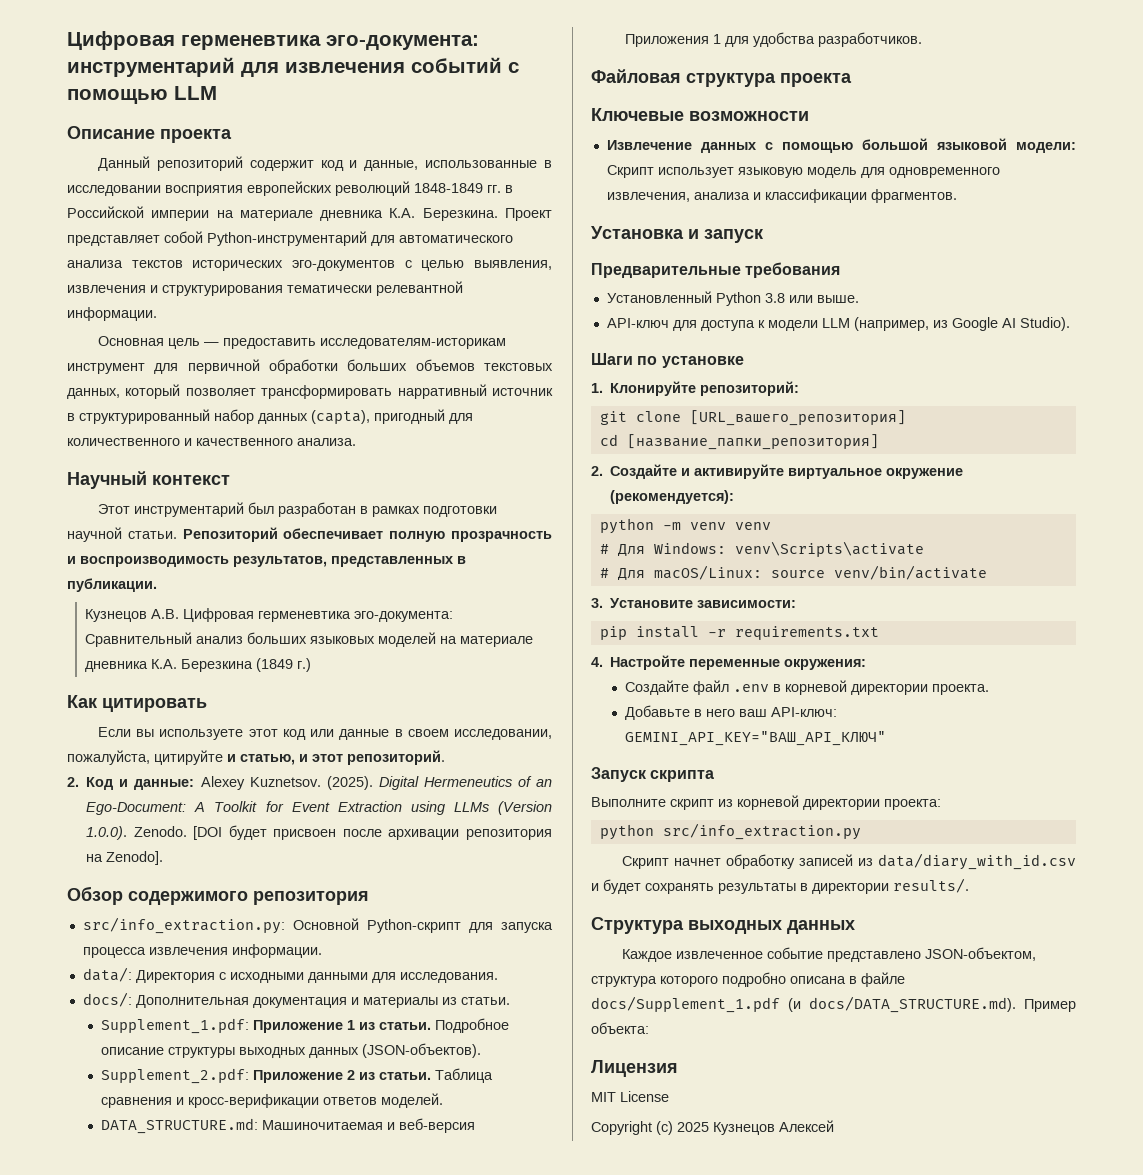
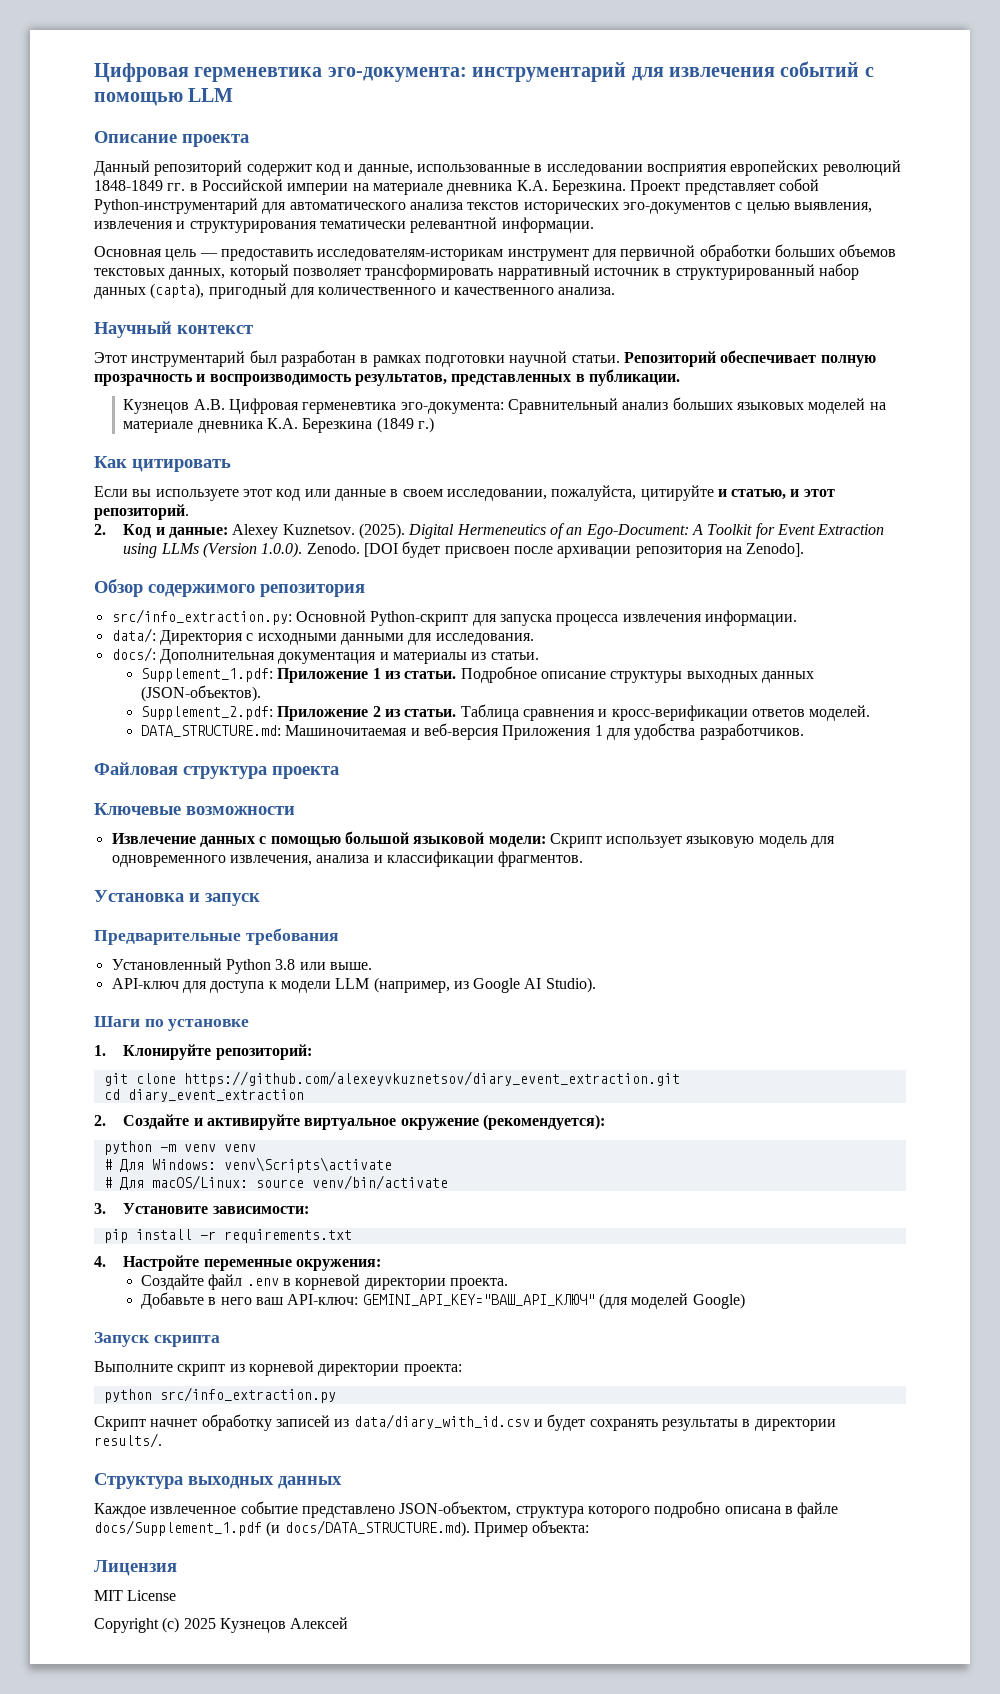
- git clone [URL_вашего_репозитория]
+ git clone https://github.com/alexeyvkuznetsov/diary_event_extraction.git
- cd [название_папки_репозитория]
+ cd diary_event_extraction
- Добавьте в него ваш API-ключ: GEMINI_API_KEY="ВАШ_API_КЛЮЧ"
+ Добавьте в него ваш API-ключ: GEMINI_API_KEY="ВАШ_API_КЛЮЧ" (для моделей Google)

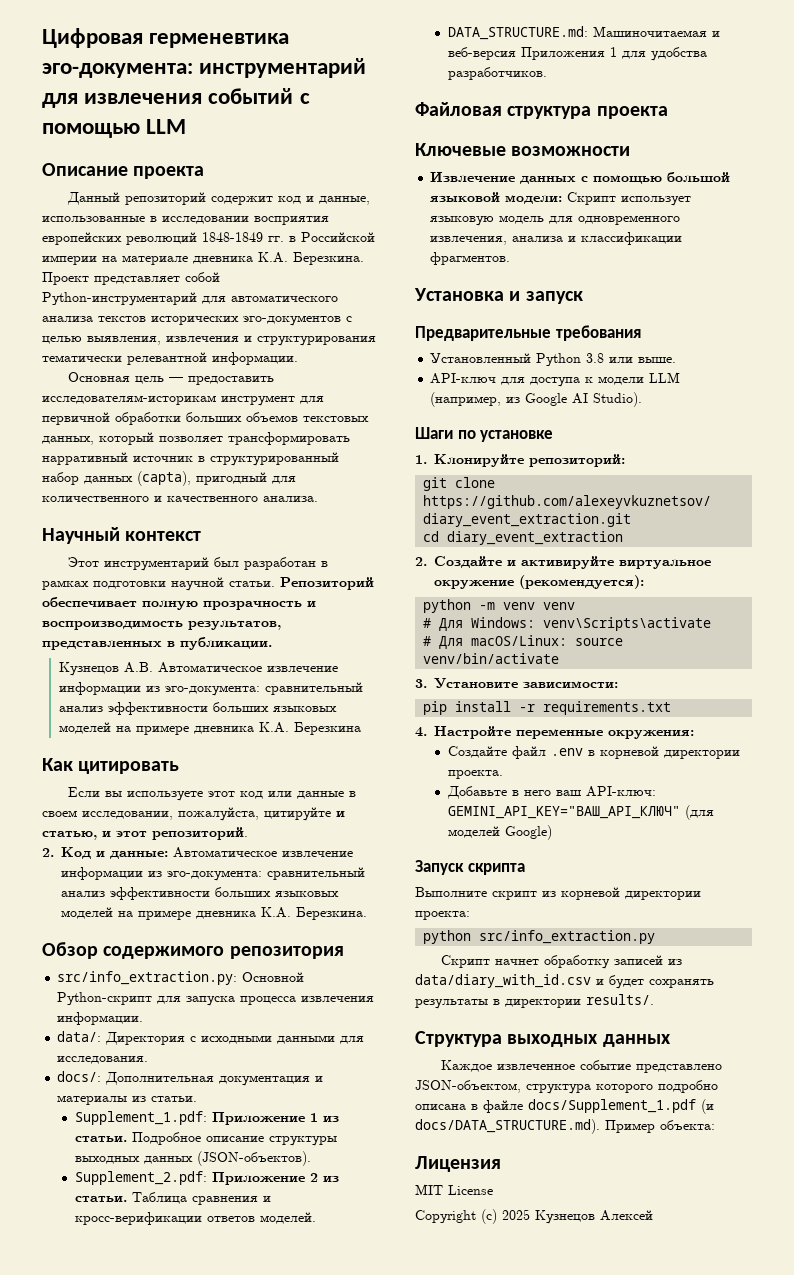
- Кузнецов А.В. Цифровая герменевтика эго-документа: Сравнительный анализ больших языковых моделей на материале дневника К.А. Березкина (1849 г.)
+ Кузнецов А.В. Автоматическое извлечение информации из эго-документа: сравнительный анализ эффективности больших языковых моделей на примере дневника К.А. Березкина
- 2. Код и данные: Alexey Kuznetsov. (2025). Digital Hermeneutics of an Ego-Document: A Toolkit for Event Extraction using LLMs (Version 1.0.0). Zenodo. [DOI будет присвоен после архивации репозитория на Zenodo].
+ 2. Код и данные: Автоматическое извлечение информации из эго-документа: сравнительный анализ эффективности больших языковых моделей на примере дневника К.А. Березкина.

